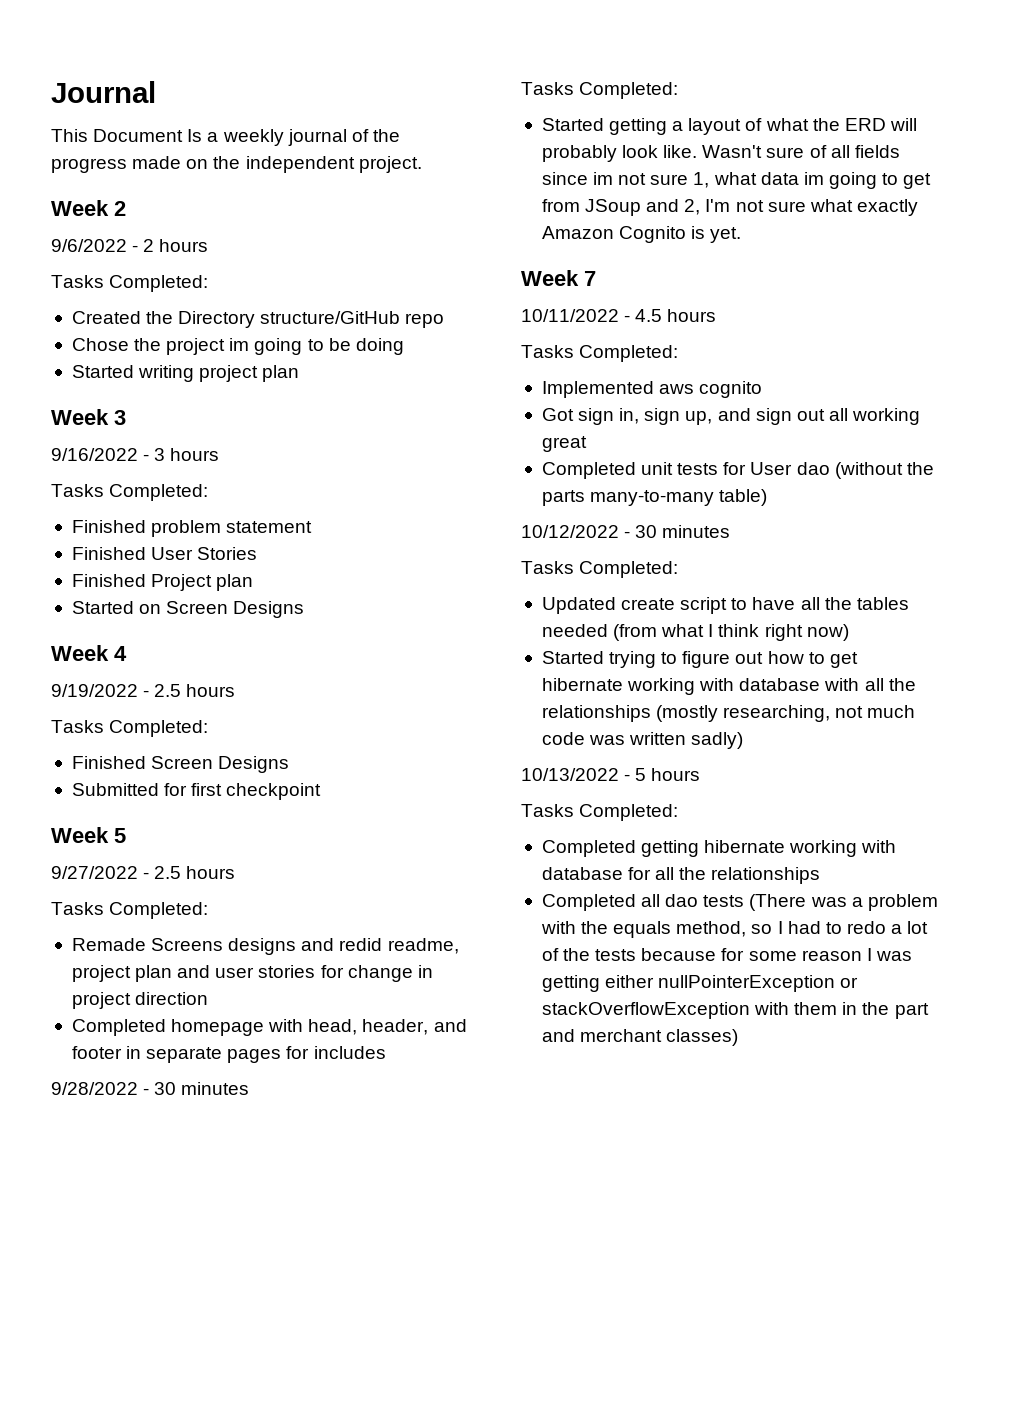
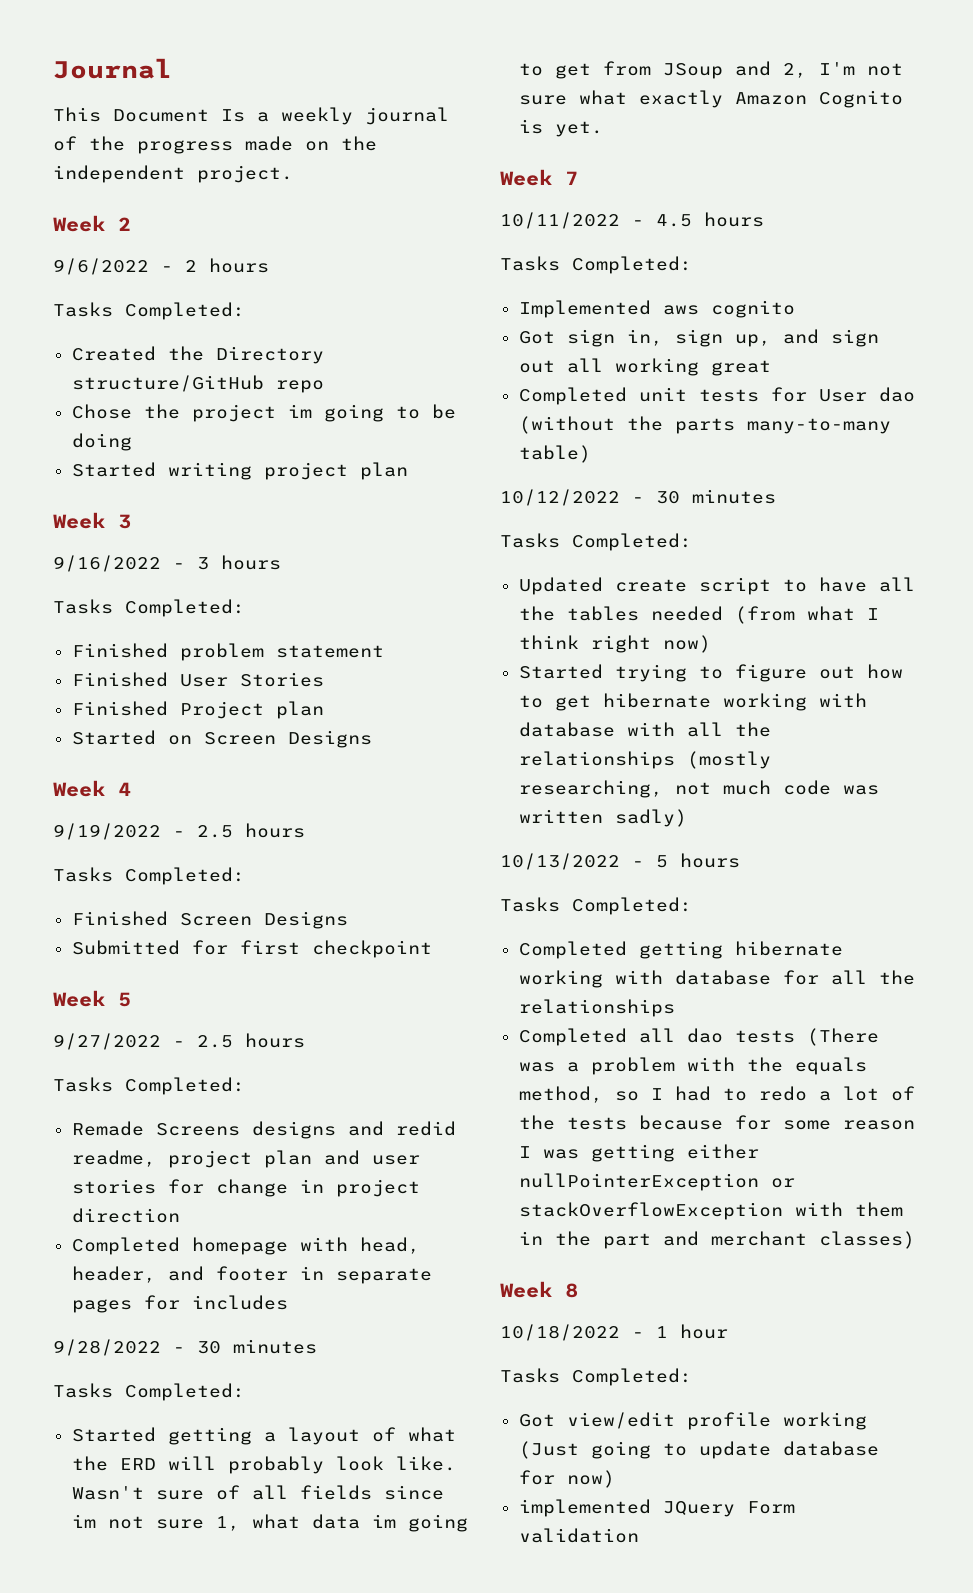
+ Week 8
+ 10/18/2022 - 1 hour
+ Tasks Completed:
+ Got view/edit profile working (Just going to update database for now)
+ implemented JQuery Form validation

